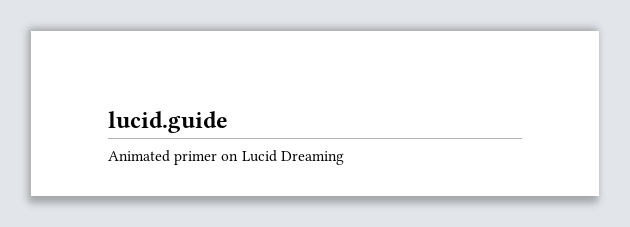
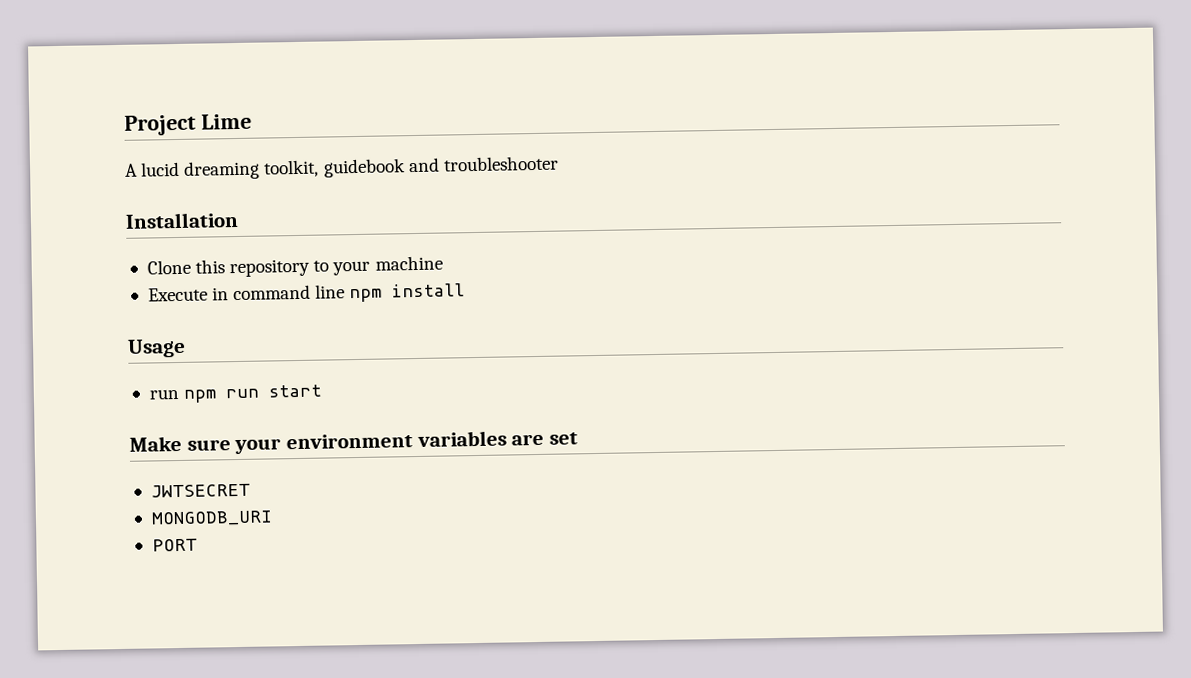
- lucid.guide
- Animated primer on Lucid Dreaming
+ Project Lime
+ A lucid dreaming toolkit, guidebook and troubleshooter
+ Installation
+ Clone this repository to your machine
+ Execute in command line npm install
+ Usage
+ run npm run start
+ Make sure your environment variables are set
+ JWTSECRET
+ MONGODB_URI
+ PORT

